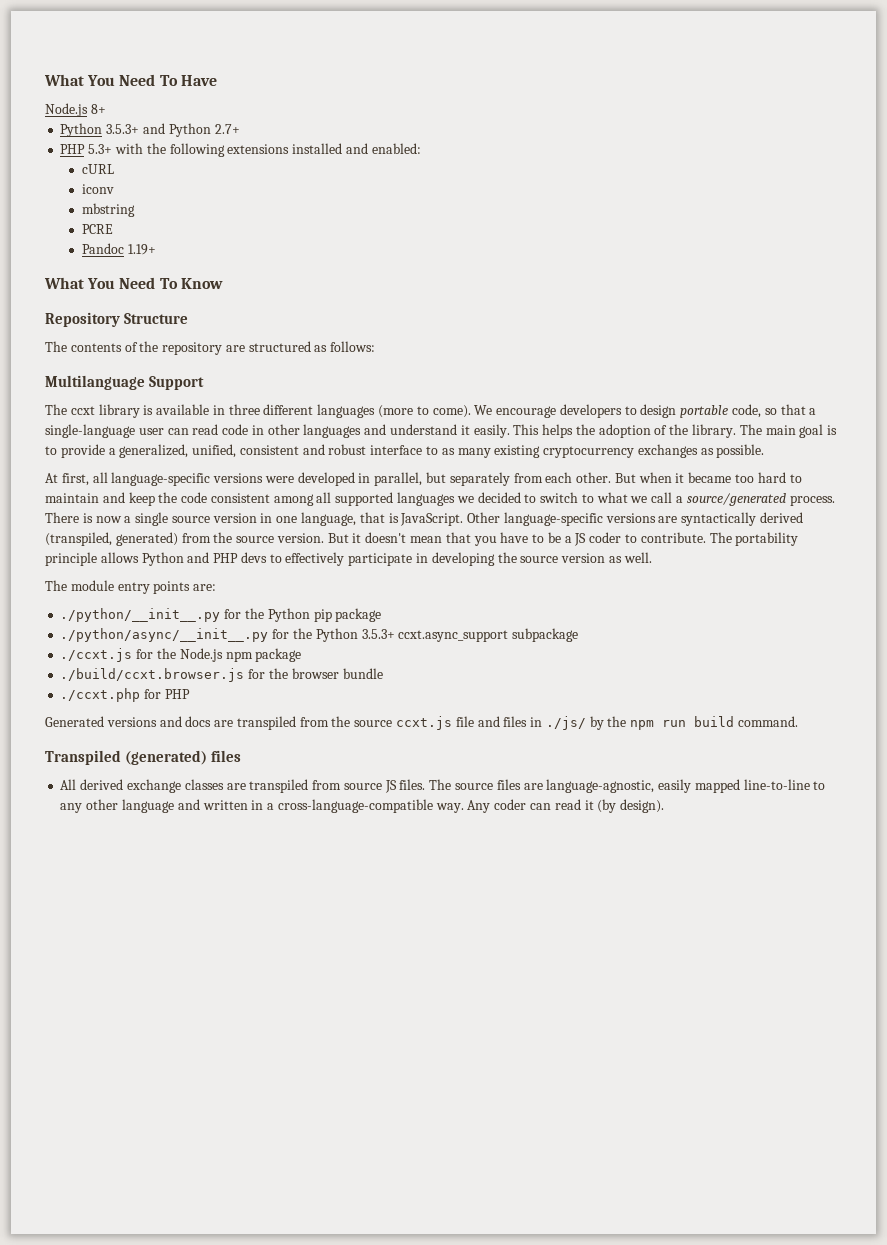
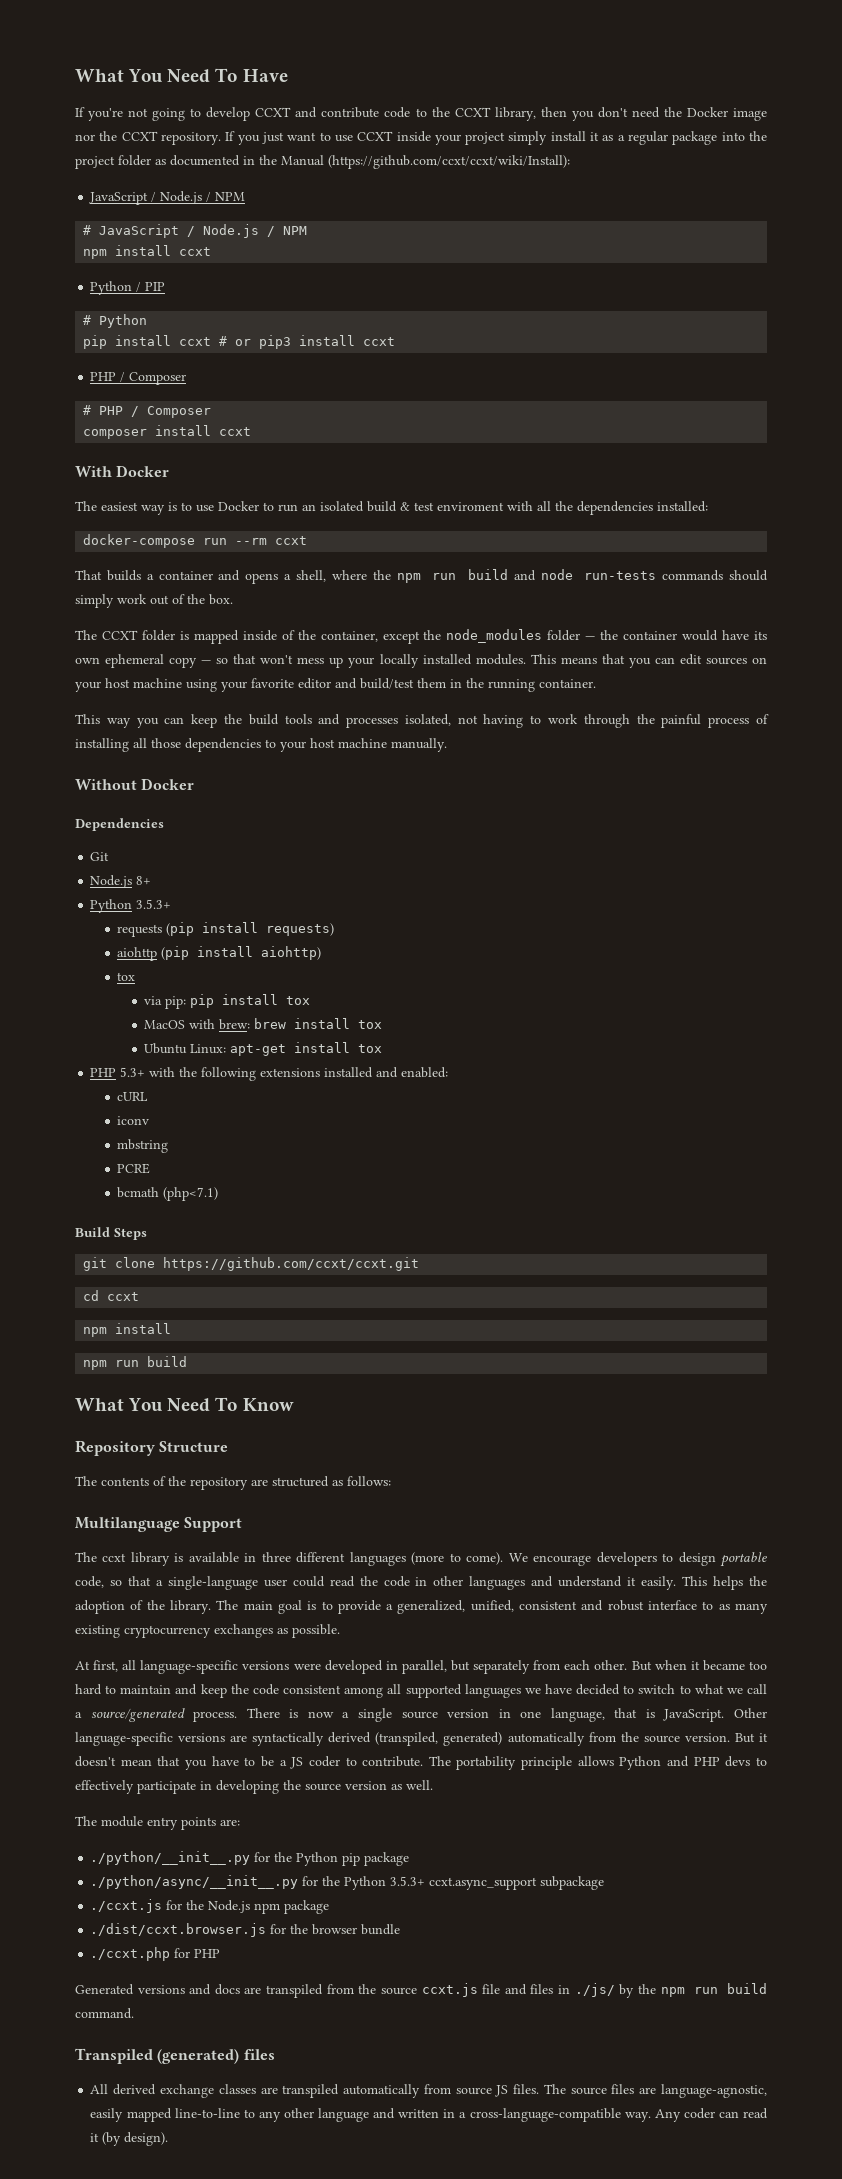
+ If you're not going to develop CCXT and contribute code to the CCXT library, then you don't need the Docker image nor the CCXT repository. If you just want to use CCXT inside your project simply install it as a regular package into the project folder as documented in the Manual (https://github.com/ccxt/ccxt/wiki/Install):
+ JavaScript / Node.js / NPM
+ # JavaScript / Node.js / NPM
+ npm install ccxt
+ Python / PIP
+ # Python
+ pip install ccxt # or pip3 install ccxt
+ PHP / Composer
+ # PHP / Composer
+ composer install ccxt
+ With Docker
+ The easiest way is to use Docker to run an isolated build & test enviroment with all the dependencies installed:
+ docker-compose run --rm ccxt
+ That builds a container and opens a shell, where the npm run build and node run-tests commands should simply work out of the box.
+ The CCXT folder is mapped inside of the container, except the node_modules folder — the container would have its own ephemeral copy — so that won't mess up your locally installed modules. This means that you can edit sources on your host machine using your favorite editor and build/test them in the running container.
+ This way you can keep the build tools and processes isolated, not having to work through the painful process of installing all those dependencies to your host machine manually.
+ Without Docker
+ Dependencies
+ Git
  Node.js 8+
- Python 3.5.3+ and Python 2.7+
+ Python 3.5.3+
+ requests (pip install requests)
+ aiohttp (pip install aiohttp)
+ tox
+ via pip: pip install tox
+ MacOS with brew: brew install tox
+ Ubuntu Linux: apt-get install tox
- Pandoc 1.19+
+ bcmath (php<7.1)
+ Build Steps
+ git clone https://github.com/ccxt/ccxt.git
+ cd ccxt
+ npm install
+ npm run build
- We encourage developers to design portable code, so that a single-language user can read code in other languages and understand it easily.
+ We encourage developers to design portable code, so that a single-language user could read the code in other languages and understand it easily.
- But when it became too hard to maintain and keep the code consistent among all supported languages we decided to switch to what we call a source/generated process.
+ But when it became too hard to maintain and keep the code consistent among all supported languages we have decided to switch to what we call a source/generated process.
- Other language-specific versions are syntactically derived (transpiled, generated) from the source version.
+ Other language-specific versions are syntactically derived (transpiled, generated) automatically from the source version.
- ./build/ccxt.browser.js for the browser bundle
+ ./dist/ccxt.browser.js for the browser bundle
- All derived exchange classes are transpiled from source JS files.
+ All derived exchange classes are transpiled automatically from source JS files.

